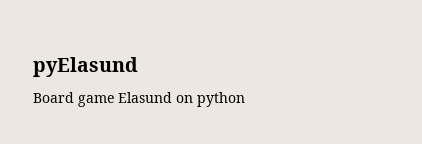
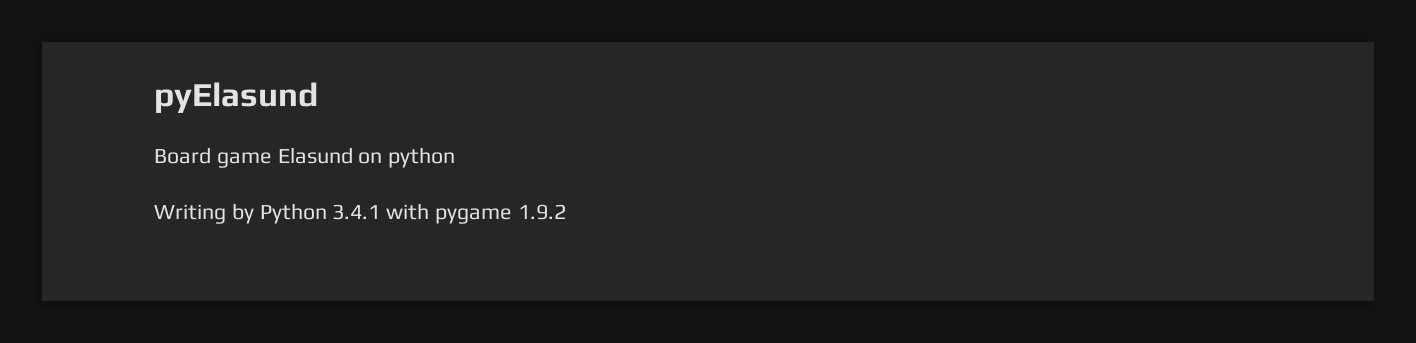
+ Writing by Python 3.4.1 with pygame 1.9.2

